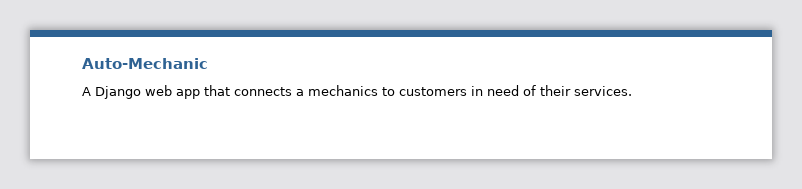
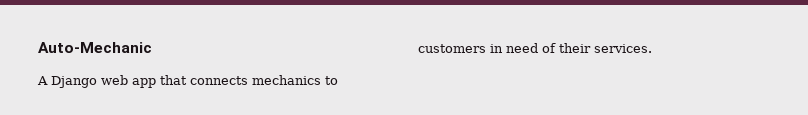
- A Django web app that connects a mechanics to customers in need of their services.
+ A Django web app that connects mechanics to customers in need of their services.

